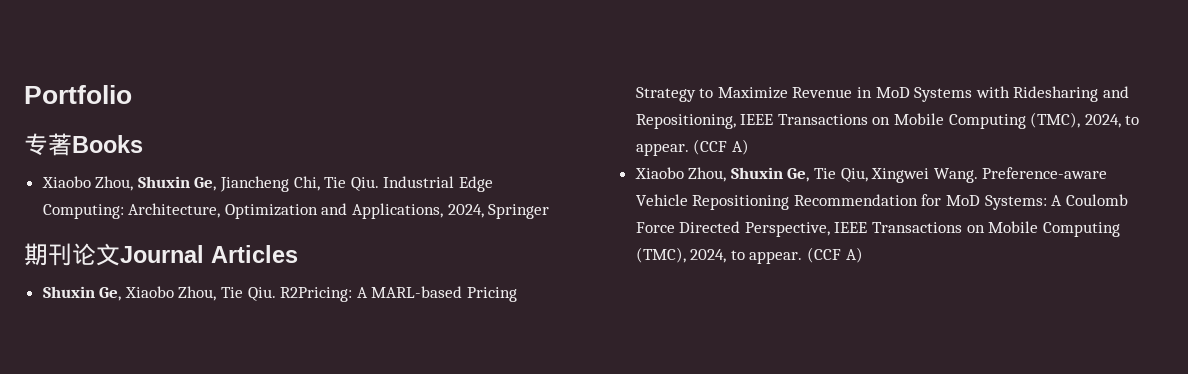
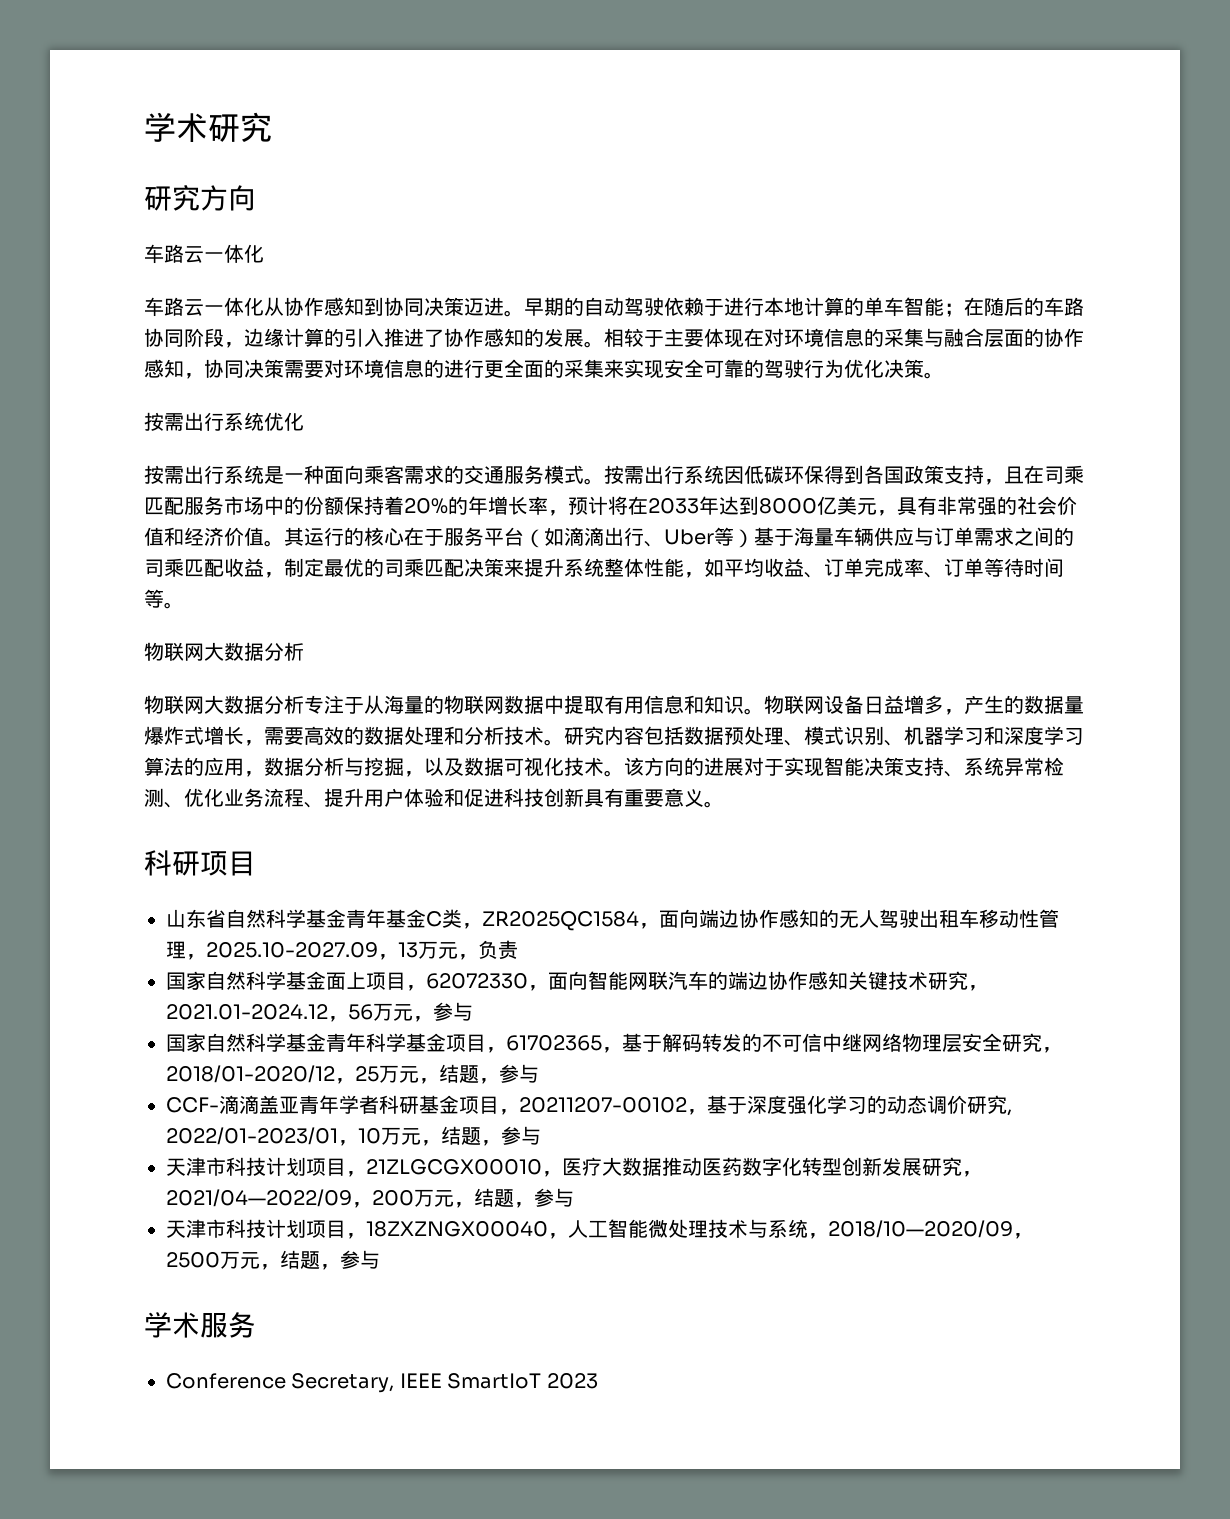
- Portfolio
- 专著Books
- Xiaobo Zhou, Shuxin Ge, Jiancheng Chi, Tie Qiu. Industrial Edge Computing: Architecture, Optimization and Applications, 2024, Springer
- 期刊论文Journal Articles
- Shuxin Ge, Xiaobo Zhou, Tie Qiu. R2Pricing: A MARL-based Pricing Strategy to Maximize Revenue in MoD Systems with Ridesharing and Repositioning, IEEE Transactions on Mobile Computing (TMC), 2024, to appear. (CCF A)
- Xiaobo Zhou, Shuxin Ge, Tie Qiu, Xingwei Wang. Preference-aware Vehicle Repositioning Recommendation for MoD Systems: A Coulomb Force Directed Perspective, IEEE Transactions on Mobile Computing (TMC), 2024, to appear. (CCF A)
+ 学术研究
+ 研究方向
+ 车路云一体化
+ 车路云一体化从协作感知到协同决策迈进。早期的自动驾驶依赖于进行本地计算的单车智能；在随后的车路协同阶段，边缘计算的引入推进了协作感知的发展。相较于主要体现在对环境信息的采集与融合层面的协作感知，协同决策需要对环境信息的进行更全面的采集来实现安全可靠的驾驶行为优化决策。
+ 按需出行系统优化
+ 按需出行系统是一种面向乘客需求的交通服务模式。按需出行系统因低碳环保得到各国政策支持，且在司乘匹配服务市场中的份额保持着20%的年增长率，预计将在2033年达到8000亿美元，具有非常强的社会价值和经济价值。其运行的核心在于服务平台（如滴滴出行、Uber等）基于海量车辆供应与订单需求之间的司乘匹配收益，制定最优的司乘匹配决策来提升系统整体性能，如平均收益、订单完成率、订单等待时间等。
+ 物联网大数据分析
+ 物联网大数据分析专注于从海量的物联网数据中提取有用信息和知识。物联网设备日益增多，产生的数据量爆炸式增长，需要高效的数据处理和分析技术。研究内容包括数据预处理、模式识别、机器学习和深度学习算法的应用，数据分析与挖掘，以及数据可视化技术。该方向的进展对于实现智能决策支持、系统异常检测、优化业务流程、提升用户体验和促进科技创新具有重要意义。
+ 科研项目
+ 山东省自然科学基金青年基金C类，ZR2025QC1584，面向端边协作感知的无人驾驶出租车移动性管理，2025.10-2027.09，13万元，负责
+ 国家自然科学基金面上项目，62072330，面向智能网联汽车的端边协作感知关键技术研究，2021.01-2024.12，56万元，参与
+ 国家自然科学基金青年科学基金项目，61702365，基于解码转发的不可信中继网络物理层安全研究，2018/01-2020/12，25万元，结题，参与
+ CCF-滴滴盖亚青年学者科研基金项目，20211207-00102，基于深度强化学习的动态调价研究, 2022/01-2023/01，10万元，结题，参与
+ 天津市科技计划项目，21ZLGCGX00010，医疗大数据推动医药数字化转型创新发展研究，2021/04—2022/09，200万元，结题，参与
+ 天津市科技计划项目，18ZXZNGX00040，人工智能微处理技术与系统，2018/10—2020/09，2500万元，结题，参与
+ 学术服务
+ Conference Secretary, IEEE SmartIoT 2023

